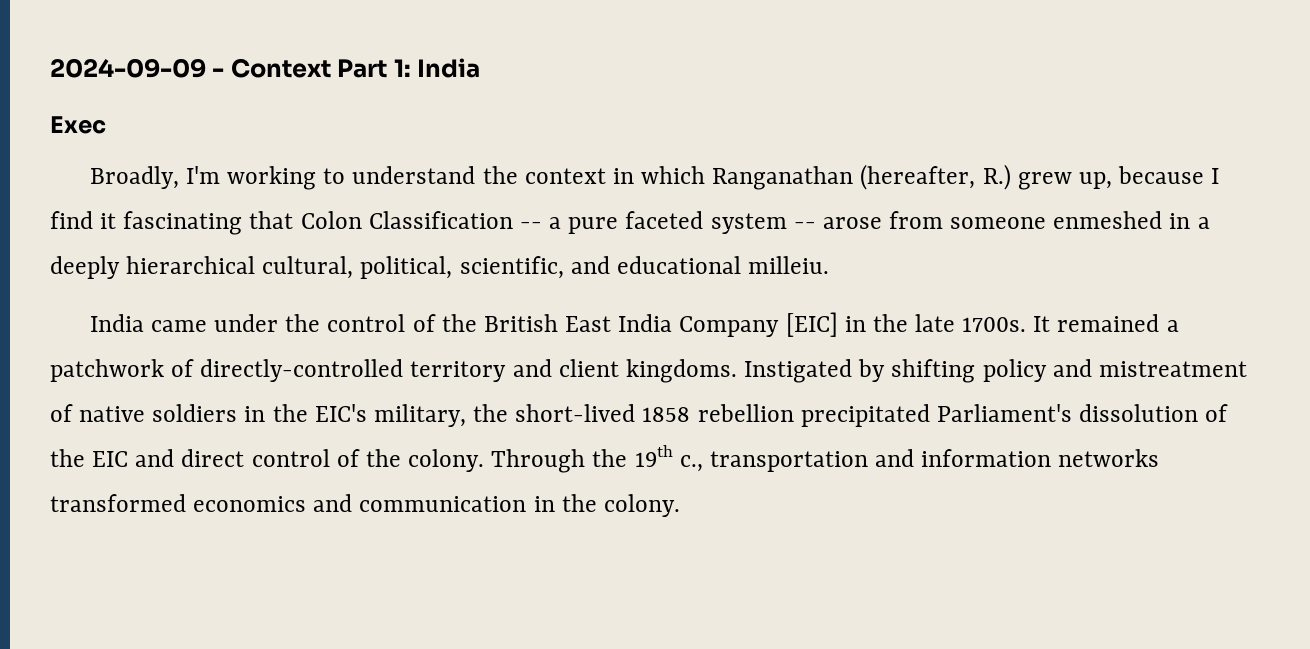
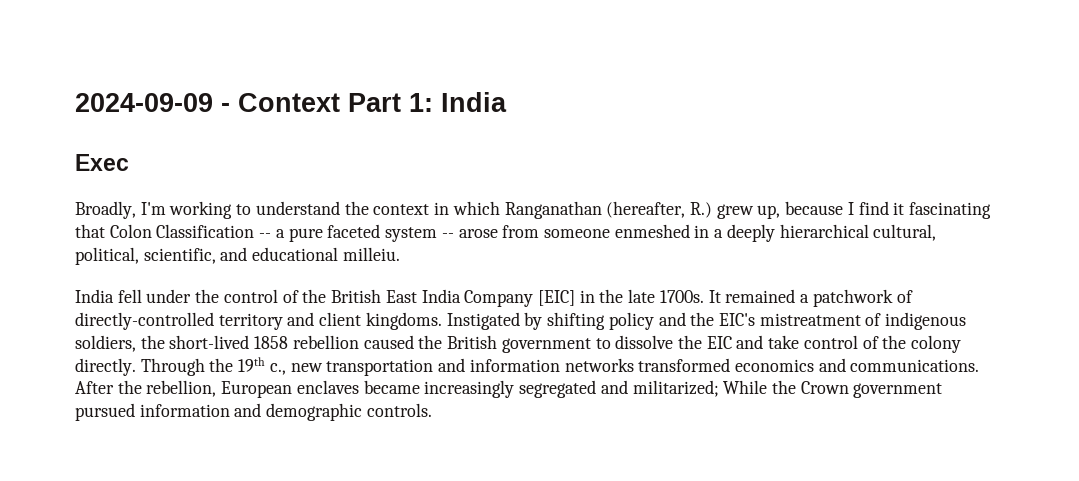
- India came under the control of the British East India Company [EIC] in the late 1700s.
+ India fell under the control of the British East India Company [EIC] in the late 1700s.
- Instigated by shifting policy and mistreatment of native soldiers in the EIC's military, the short-lived 1858 rebellion precipitated Parliament's dissolution of the EIC and direct control of the colony.
+ Instigated by shifting policy and the EIC's mistreatment of indigenous soldiers, the short-lived 1858 rebellion caused the British government to dissolve the EIC and take control of the colony directly.
- Through the 19th c., transportation and information networks transformed economics and communication in the colony.
+ Through the 19th c., new transportation and information networks transformed economics and communications. After the rebellion, European enclaves became increasingly segregated and militarized; While the Crown government pursued information and demographic controls.

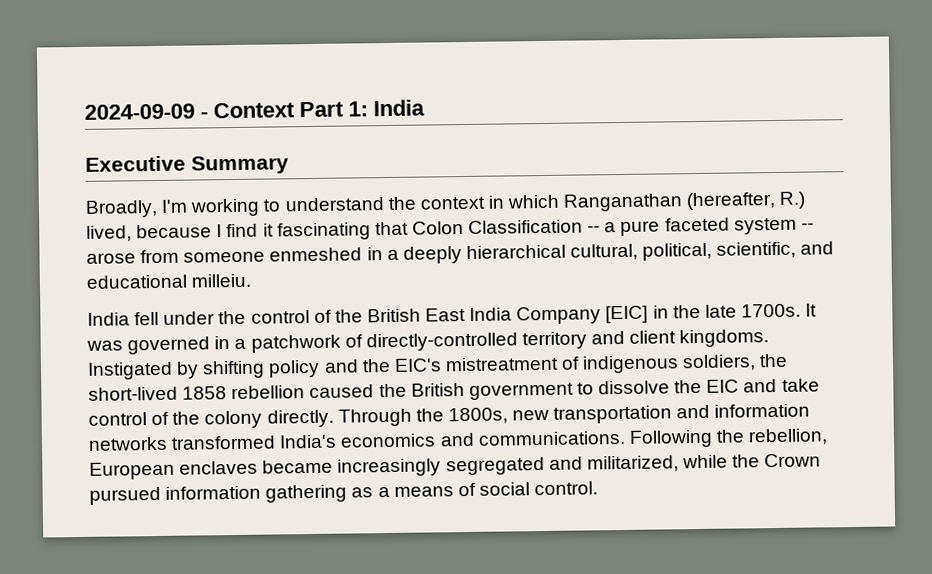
- Exec
+ Executive Summary
- Broadly, I'm working to understand the context in which Ranganathan (hereafter, R.) grew up, because I find it fascinating that Colon Classification -- a pure faceted system -- arose from someone enmeshed in a deeply hierarchical cultural, political, scientific, and educational milleiu.
+ Broadly, I'm working to understand the context in which Ranganathan (hereafter, R.) lived, because I find it fascinating that Colon Classification -- a pure faceted system -- arose from someone enmeshed in a deeply hierarchical cultural, political, scientific, and educational milleiu.
- It remained a patchwork of directly-controlled territory and client kingdoms.
+ It was governed in a patchwork of directly-controlled territory and client kingdoms.
- Through the 19th c., new transportation and information networks transformed economics and communications.
+ Through the 1800s, new transportation and information networks transformed India's economics and communications.
- After the rebellion, European enclaves became increasingly segregated and militarized; While the Crown government pursued information and demographic controls.
+ Following the rebellion, European enclaves became increasingly segregated and militarized, while the Crown pursued information gathering as a means of social control.

